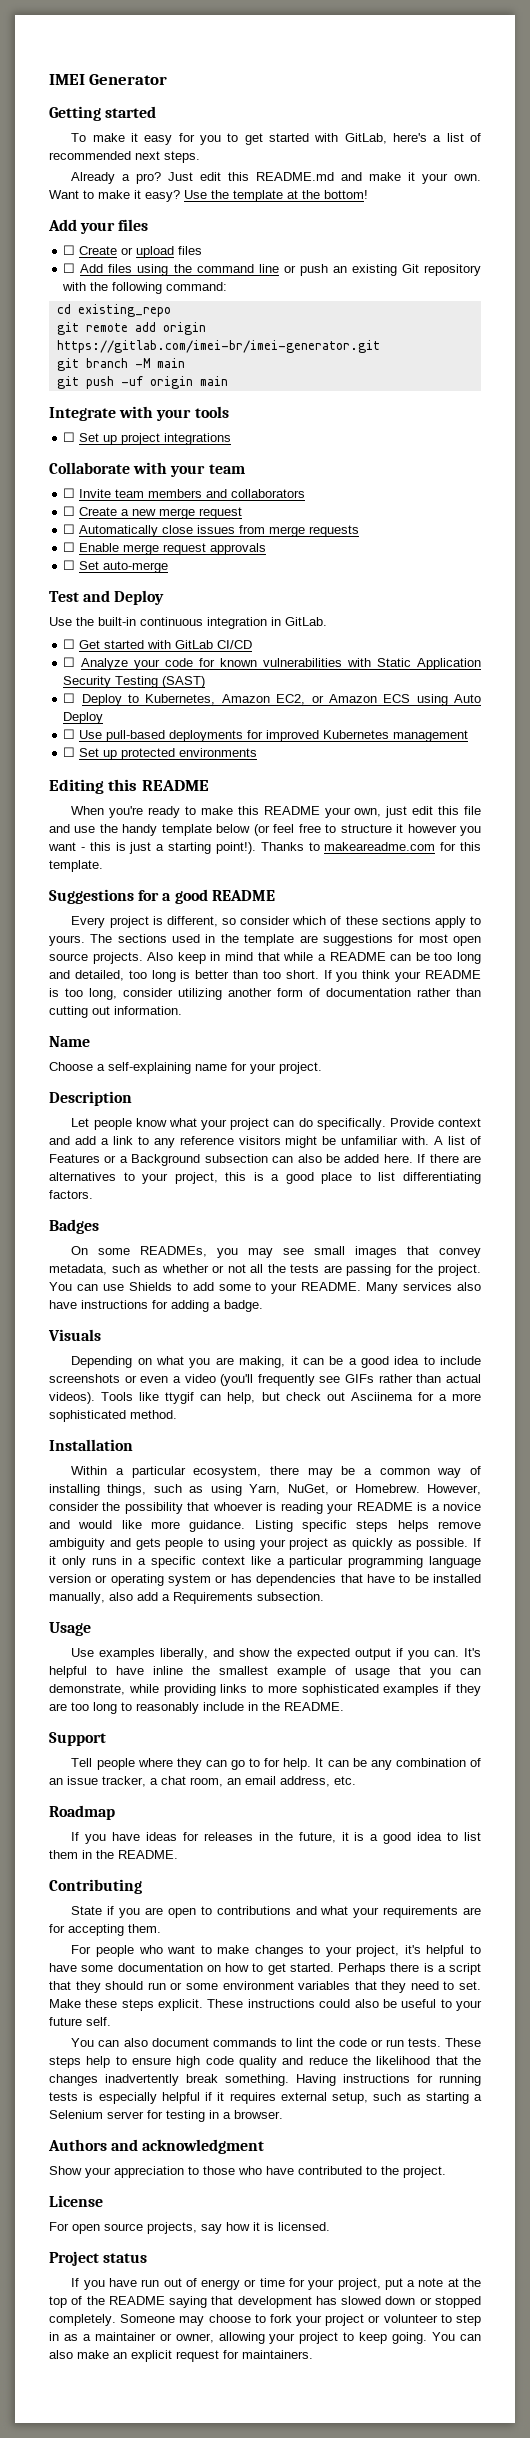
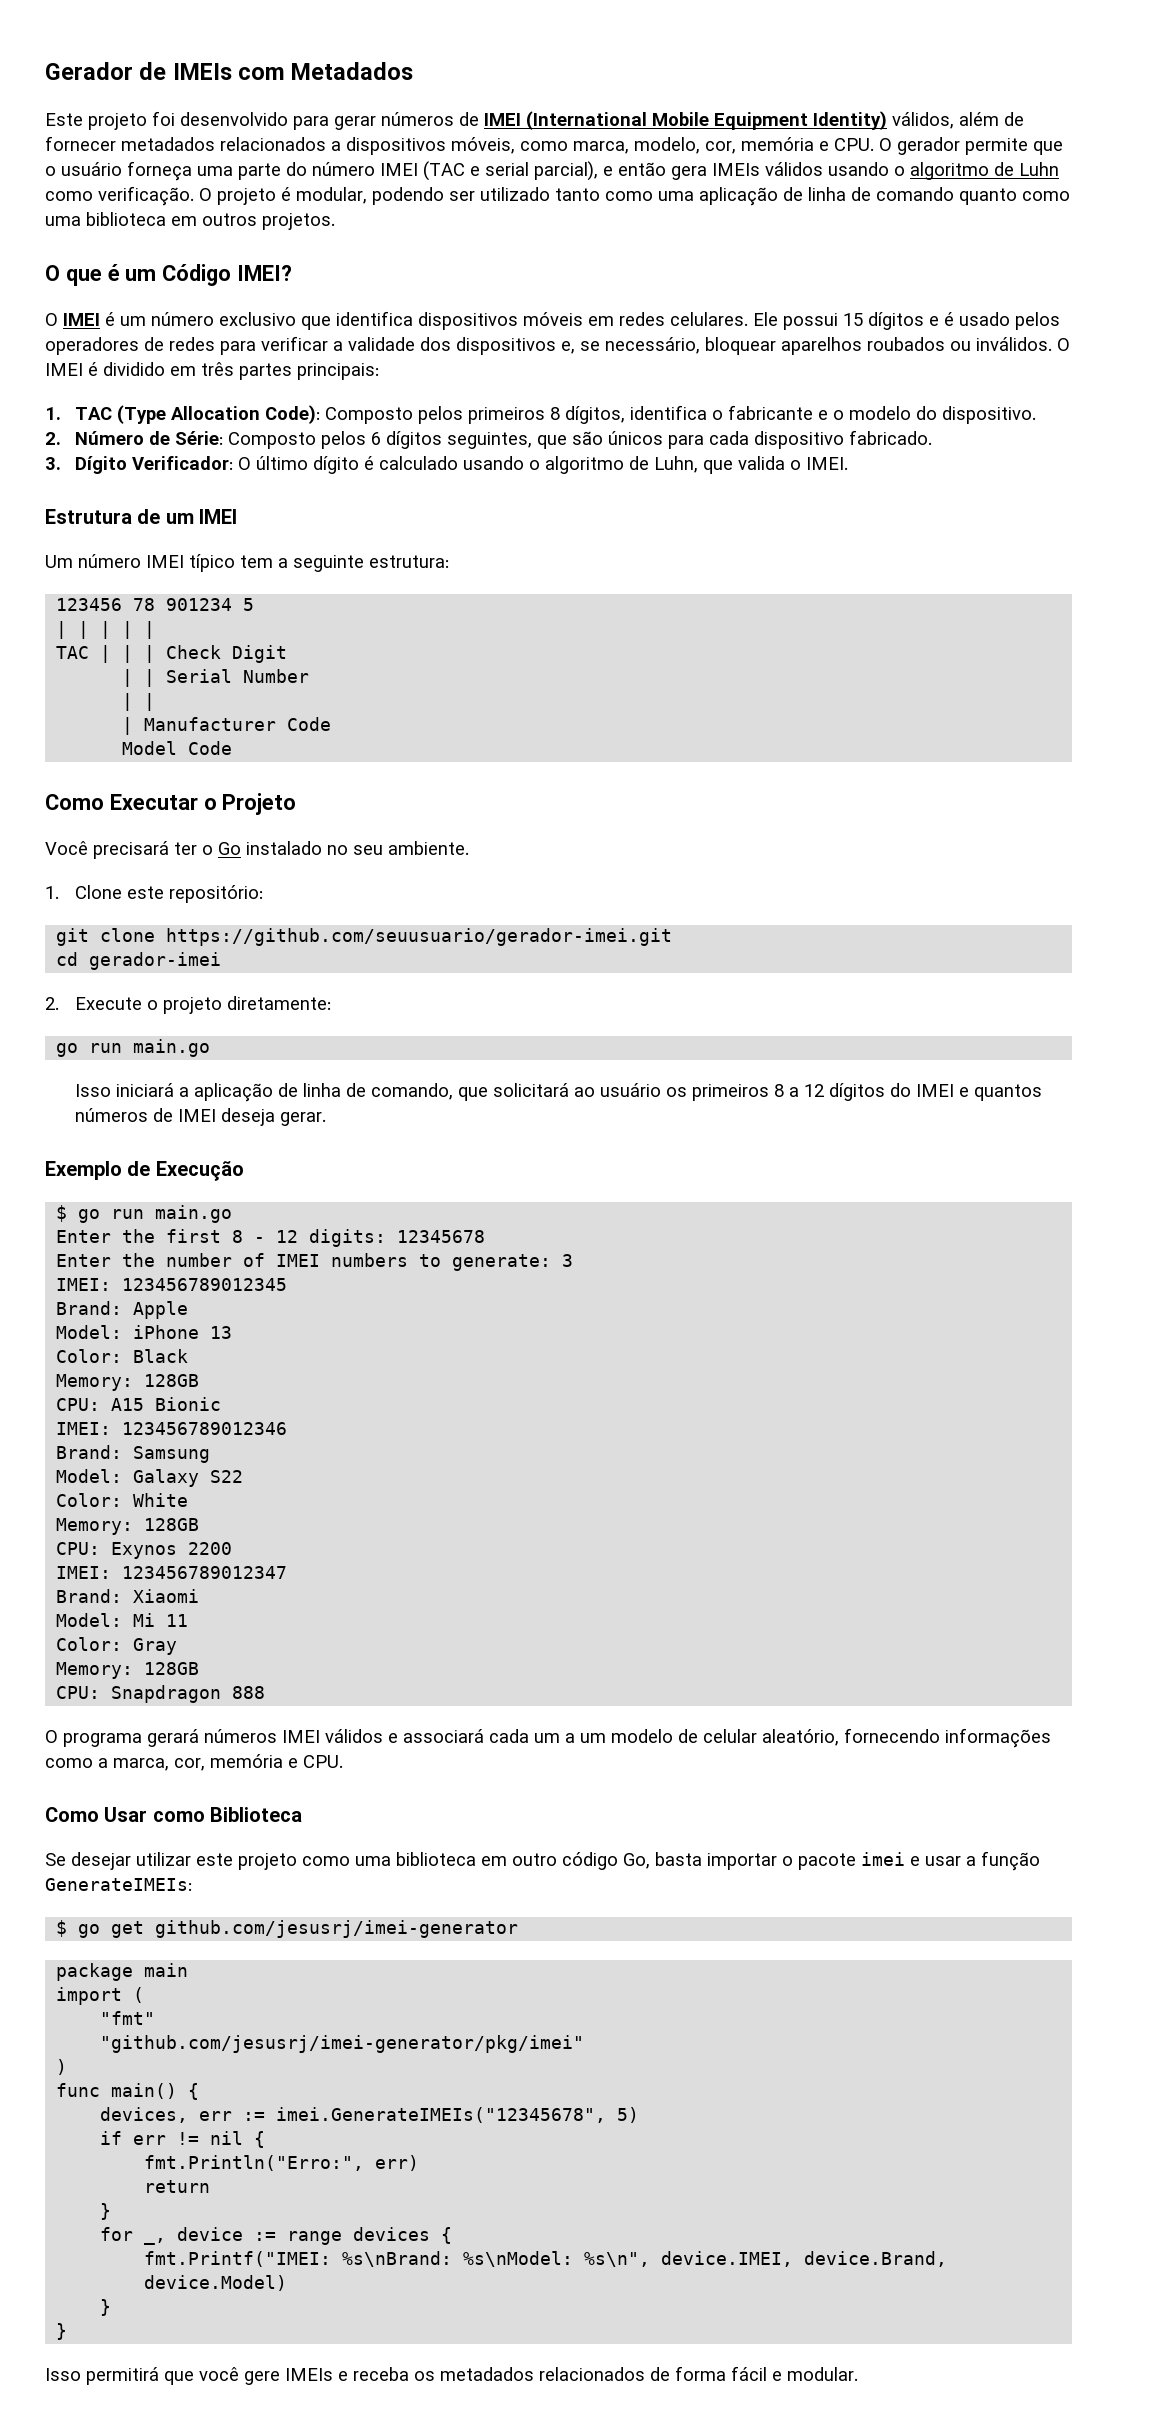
- IMEI Generator
- Getting started
- To make it easy for you to get started with GitLab, here's a list of recommended next steps.
- Already a pro? Just edit this README.md and make it your own. Want to make it easy? Use the template at the bottom!
- Add your files
- ☐ Create or upload files
- ☐ Add files using the command line or push an existing Git repository with the following command:
- cd existing_repo
- git remote add origin https://gitlab.com/imei-br/imei-generator.git
- git branch -M main
- git push -uf origin main
- Integrate with your tools
- ☐ Set up project integrations
- Collaborate with your team
- ☐ Invite team members and collaborators
- ☐ Create a new merge request
- ☐ Automatically close issues from merge requests
- ☐ Enable merge request approvals
- ☐ Set auto-merge
- Test and Deploy
- Use the built-in continuous integration in GitLab.
- ☐ Get started with GitLab CI/CD
- ☐ Analyze your code for known vulnerabilities with Static Application Security Testing (SAST)
- ☐ Deploy to Kubernetes, Amazon EC2, or Amazon ECS using Auto Deploy
- ☐ Use pull-based deployments for improved Kubernetes management
- ☐ Set up protected environments
- Editing this README
- When you're ready to make this README your own, just edit this file and use the handy template below (or feel free to structure it however you want - this is just a starting point!). Thanks to makeareadme.com for this template.
- Suggestions for a good README
- Every project is different, so consider which of these sections apply to yours. The sections used in the template are suggestions for most open source projects. Also keep in mind that while a README can be too long and detailed, too long is better than too short. If you think your README is too long, consider utilizing another form of documentation rather than cutting out information.
- Name
- Choose a self-explaining name for your project.
- Description
- Let people know what your project can do specifically. Provide context and add a link to any reference visitors might be unfamiliar with. A list of Features or a Background subsection can also be added here. If there are alternatives to your project, this is a good place to list differentiating factors.
- Badges
- On some READMEs, you may see small images that convey metadata, such as whether or not all the tests are passing for the project. You can use Shields to add some to your README. Many services also have instructions for adding a badge.
- Visuals
- Depending on what you are making, it can be a good idea to include screenshots or even a video (you'll frequently see GIFs rather than actual videos). Tools like ttygif can help, but check out Asciinema for a more sophisticated method.
- Installation
- Within a particular ecosystem, there may be a common way of installing things, such as using Yarn, NuGet, or Homebrew. However, consider the possibility that whoever is reading your README is a novice and would like more guidance. Listing specific steps helps remove ambiguity and gets people to using your project as quickly as possible. If it only runs in a specific context like a particular programming language version or operating system or has dependencies that have to be installed manually, also add a Requirements subsection.
- Usage
- Use examples liberally, and show the expected output if you can. It's helpful to have inline the smallest example of usage that you can demonstrate, while providing links to more sophisticated examples if they are too long to reasonably include in the README.
- Support
- Tell people where they can go to for help. It can be any combination of an issue tracker, a chat room, an email address, etc.
- Roadmap
- If you have ideas for releases in the future, it is a good idea to list them in the README.
- Contributing
- State if you are open to contributions and what your requirements are for accepting them.
- For people who want to make changes to your project, it's helpful to have some documentation on how to get started. Perhaps there is a script that they should run or some environment variables that they need to set. Make these steps explicit. These instructions could also be useful to your future self.
- You can also document commands to lint the code or run tests. These steps help to ensure high code quality and reduce the likelihood that the changes inadvertently break something. Having instructions for running tests is especially helpful if it requires external setup, such as starting a Selenium server for testing in a browser.
- Authors and acknowledgment
- Show your appreciation to those who have contributed to the project.
- License
- For open source projects, say how it is licensed.
- Project status
- If you have run out of energy or time for your project, put a note at the top of the README saying that development has slowed down or stopped completely. Someone may choose to fork your project or volunteer to step in as a maintainer or owner, allowing your project to keep going. You can also make an explicit request for maintainers.
+ Gerador de IMEIs com Metadados
+ Este projeto foi desenvolvido para gerar números de IMEI (International Mobile Equipment Identity) válidos, além de fornecer metadados relacionados a dispositivos móveis, como marca, modelo, cor, memória e CPU. O gerador permite que o usuário forneça uma parte do número IMEI (TAC e serial parcial), e então gera IMEIs válidos usando o algoritmo de Luhn como verificação. O projeto é modular, podendo ser utilizado tanto como uma aplicação de linha de comando quanto como uma biblioteca em outros projetos.
+ O que é um Código IMEI?
+ O IMEI é um número exclusivo que identifica dispositivos móveis em redes celulares. Ele possui 15 dígitos e é usado pelos operadores de redes para verificar a validade dos dispositivos e, se necessário, bloquear aparelhos roubados ou inválidos. O IMEI é dividido em três partes principais:
+ 1. TAC (Type Allocation Code): Composto pelos primeiros 8 dígitos, identifica o fabricante e o modelo do dispositivo.
+ 2. Número de Série: Composto pelos 6 dígitos seguintes, que são únicos para cada dispositivo fabricado.
+ 3. Dígito Verificador: O último dígito é calculado usando o algoritmo de Luhn, que valida o IMEI.
+ Estrutura de um IMEI
+ Um número IMEI típico tem a seguinte estrutura:
+ 123456 78 901234 5
+ | | | | |
+ TAC | | | Check Digit
+ | | Serial Number
+ | |
+ | Manufacturer Code
+ Model Code
+ Como Executar o Projeto
+ Você precisará ter o Go instalado no seu ambiente.
+ 1. Clone este repositório:
+ git clone https://github.com/seuusuario/gerador-imei.git
+ cd gerador-imei
+ 2. Execute o projeto diretamente:
+ go run main.go
+ Isso iniciará a aplicação de linha de comando, que solicitará ao usuário os primeiros 8 a 12 dígitos do IMEI e quantos números de IMEI deseja gerar.
+ Exemplo de Execução
+ $ go run main.go
+ Enter the first 8 - 12 digits: 12345678
+ Enter the number of IMEI numbers to generate: 3
+ IMEI: 123456789012345
+ Brand: Apple
+ Model: iPhone 13
+ Color: Black
+ Memory: 128GB
+ CPU: A15 Bionic
+ IMEI: 123456789012346
+ Brand: Samsung
+ Model: Galaxy S22
+ Color: White
+ Memory: 128GB
+ CPU: Exynos 2200
+ IMEI: 123456789012347
+ Brand: Xiaomi
+ Model: Mi 11
+ Color: Gray
+ Memory: 128GB
+ CPU: Snapdragon 888
+ O programa gerará números IMEI válidos e associará cada um a um modelo de celular aleatório, fornecendo informações como a marca, cor, memória e CPU.
+ Como Usar como Biblioteca
+ Se desejar utilizar este projeto como uma biblioteca em outro código Go, basta importar o pacote imei e usar a função GenerateIMEIs:
+ $ go get github.com/jesusrj/imei-generator
+ package main
+ import (
+ "fmt"
+ "github.com/jesusrj/imei-generator/pkg/imei"
+ )
+ func main() {
+ devices, err := imei.GenerateIMEIs("12345678", 5)
+ if err != nil {
+ fmt.Println("Erro:", err)
+ return
+ }
+ for _, device := range devices {
+ fmt.Printf("IMEI: %s\nBrand: %s\nModel: %s\n", device.IMEI, device.Brand, device.Model)
+ }
+ }
+ Isso permitirá que você gere IMEIs e receba os metadados relacionados de forma fácil e modular.

